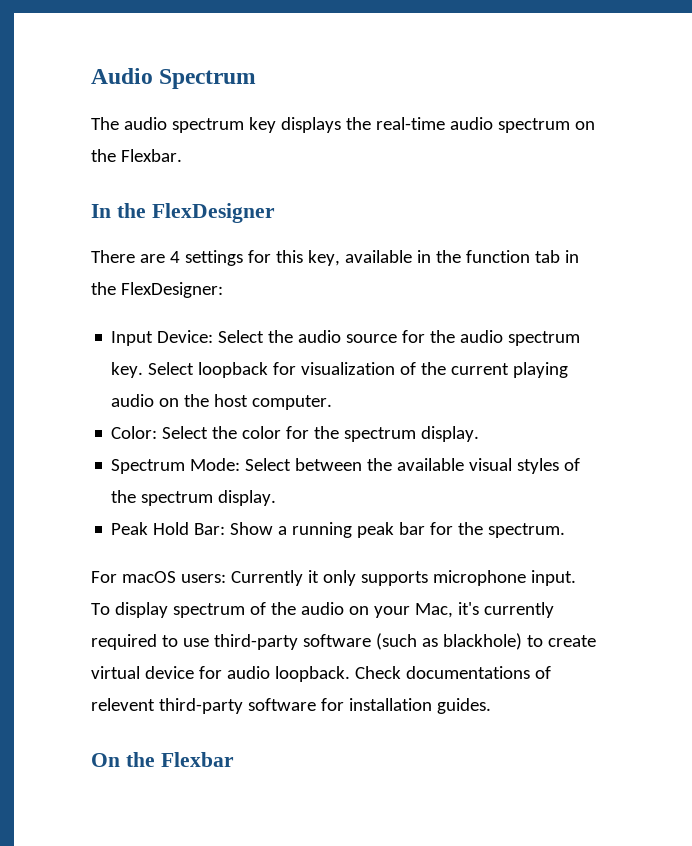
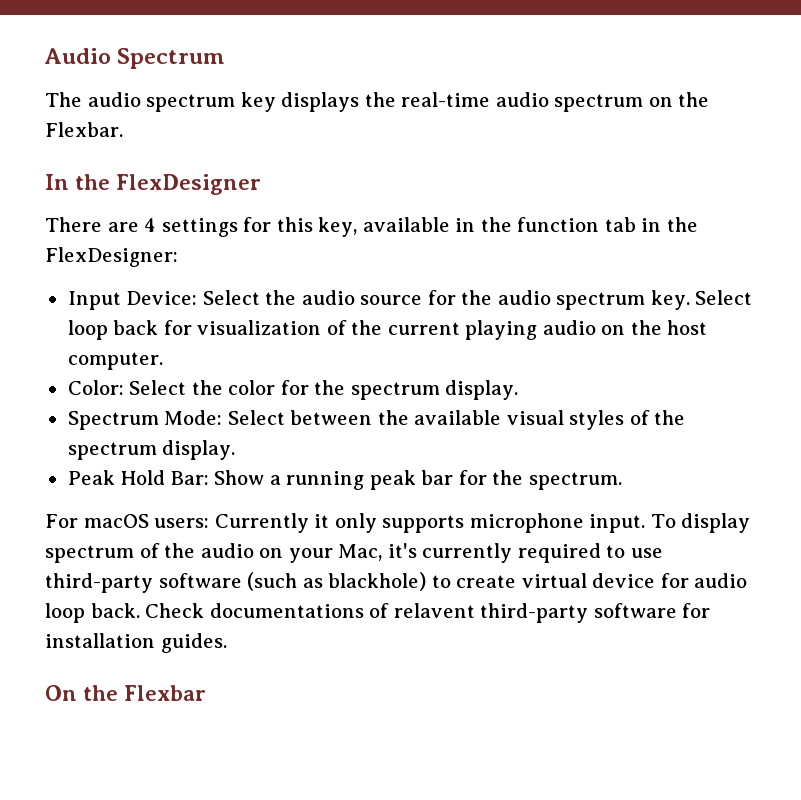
- Select loopback for visualization of the current playing audio on the host computer.
+ Select loop back for visualization of the current playing audio on the host computer.
- To display spectrum of the audio on your Mac, it's currently required to use third-party software (such as blackhole) to create virtual device for audio loopback.
+ To display spectrum of the audio on your Mac, it's currently required to use third-party software (such as blackhole) to create virtual device for audio loop back.
- Check documentations of relevent third-party software for installation guides.
+ Check documentations of relavent third-party software for installation guides.

